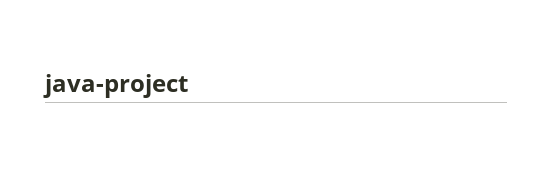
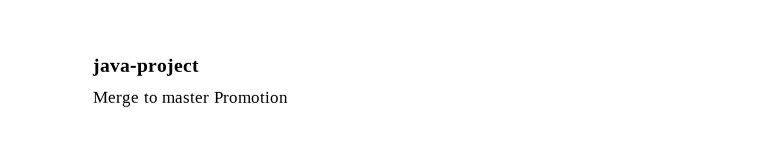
+ Merge to master Promotion

